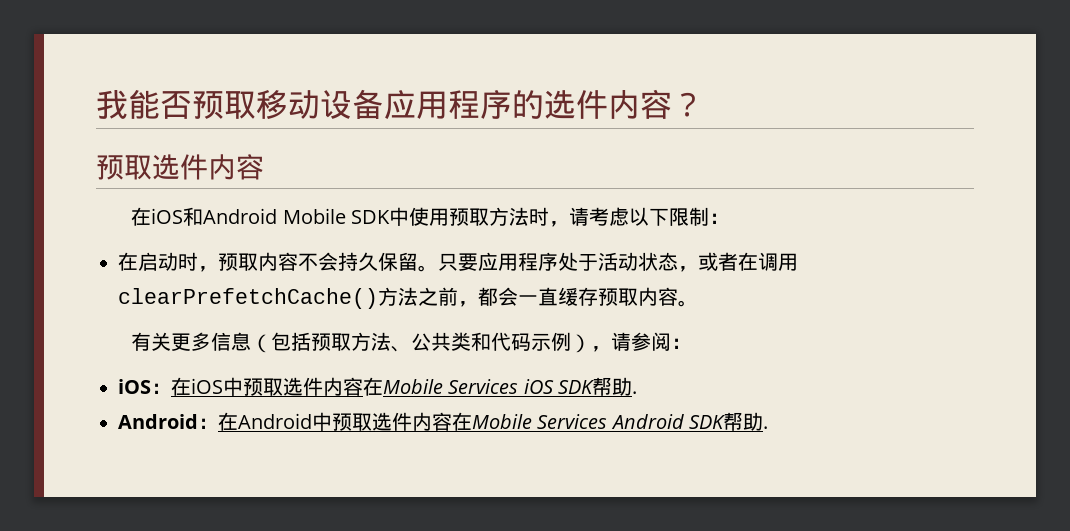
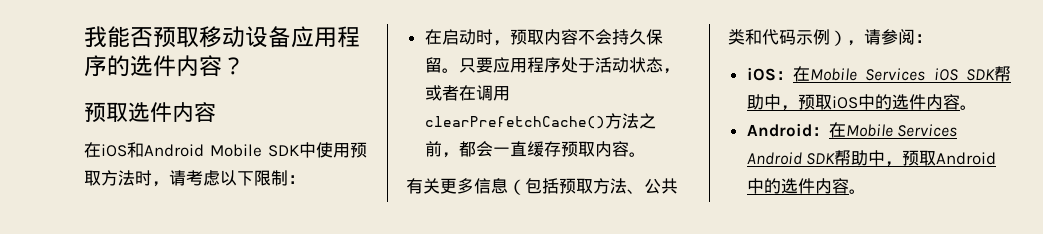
- iOS：在iOS中预取选件内容在Mobile Services iOS SDK帮助.
- Android：在Android中预取选件内容在Mobile Services Android SDK帮助.
+ iOS：在Mobile Services iOS SDK帮助中，预取iOS中的选件内容。
+ Android：在Mobile Services Android SDK帮助中，预取Android中的选件内容。

